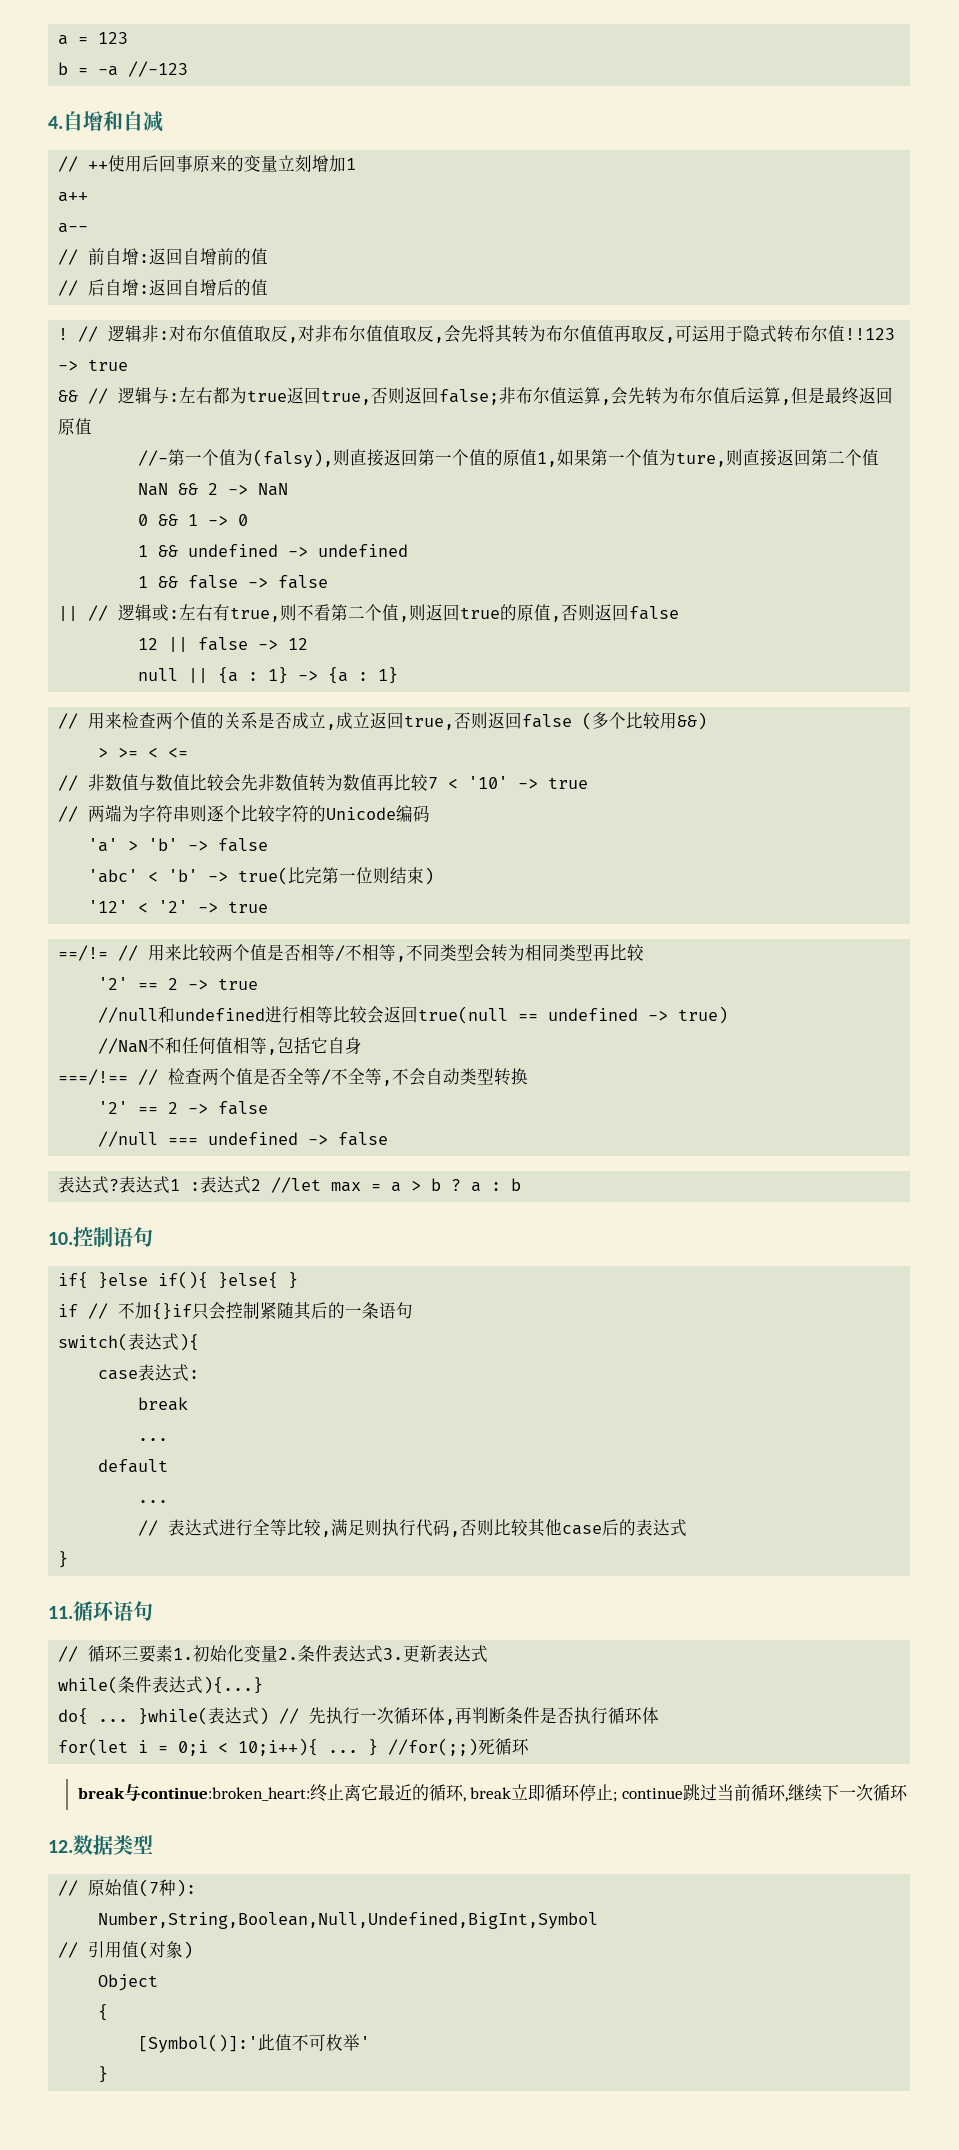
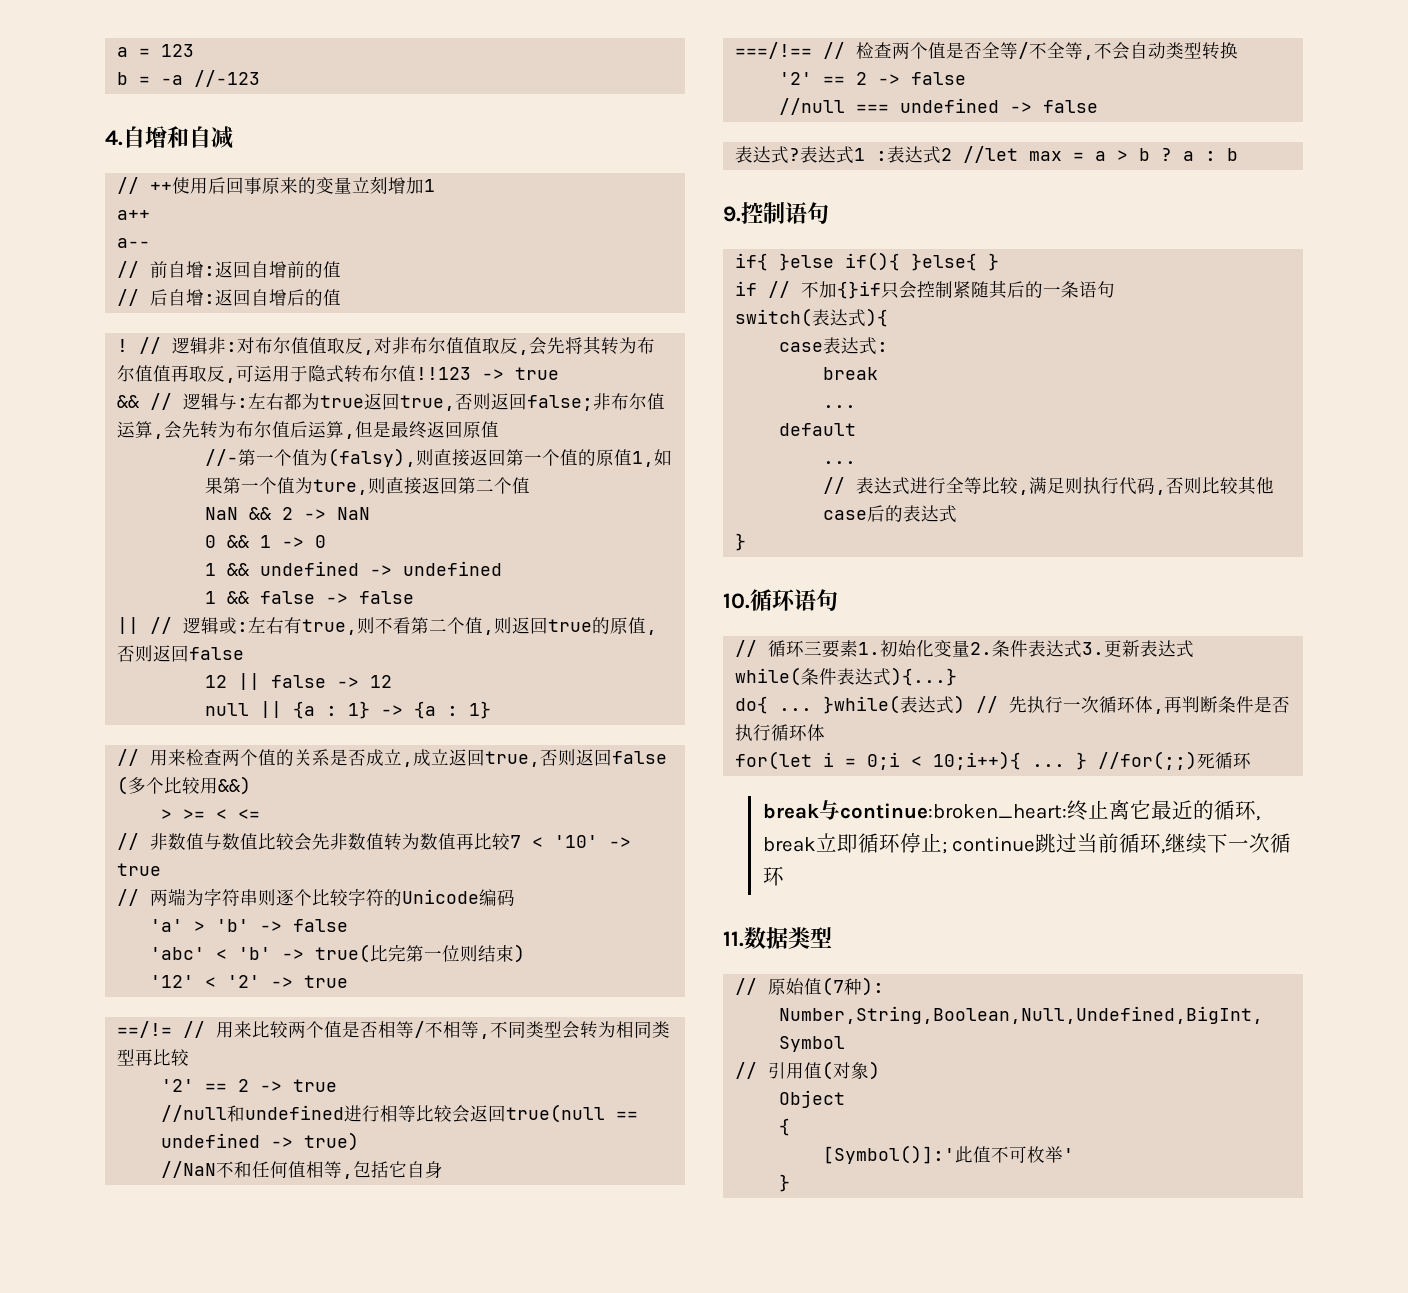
- 10.控制语句
+ 9.控制语句
- 11.循环语句
+ 10.循环语句
- 12.数据类型
+ 11.数据类型

